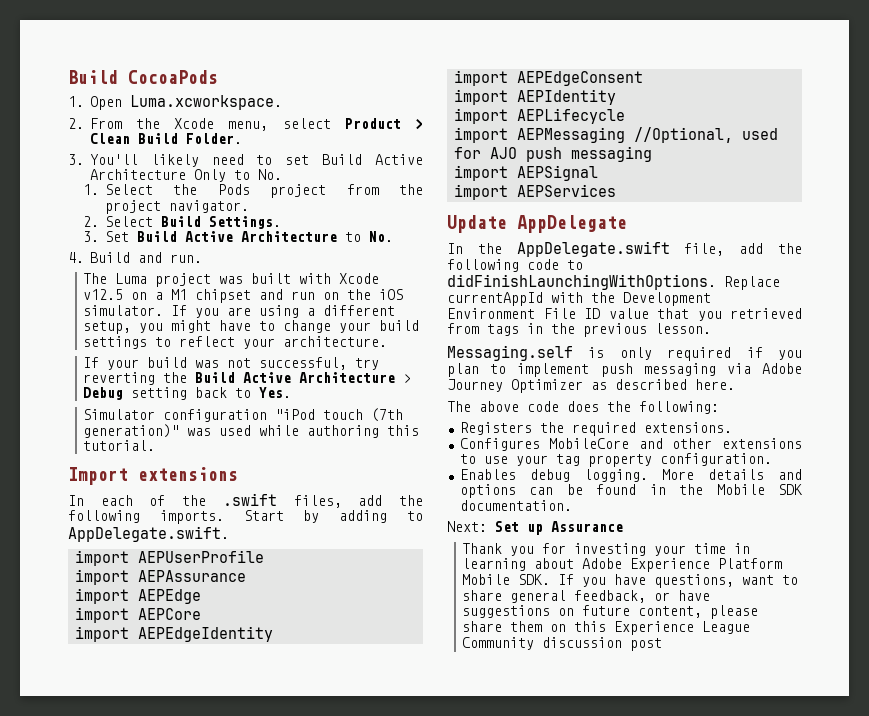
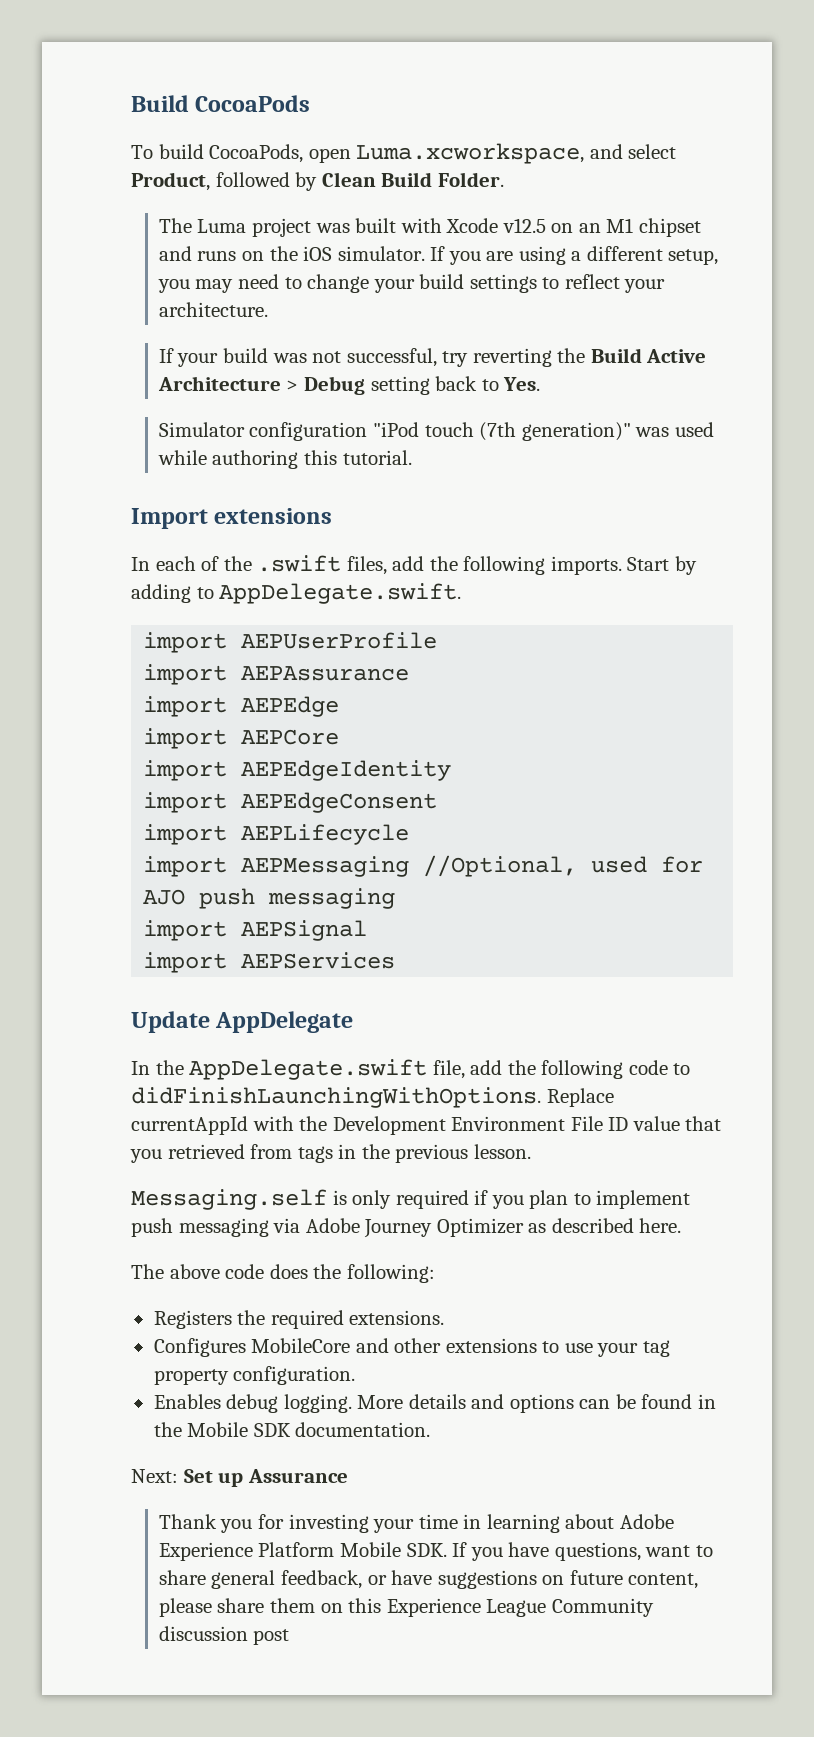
- 1. Open Luma.xcworkspace.
- 2. From the Xcode menu, select Product > Clean Build Folder.
- 3. You'll likely need to set Build Active Architecture Only to No.
- 1. Select the Pods project from the project navigator.
- 2. Select Build Settings.
- 3. Set Build Active Architecture to No.
- 4. Build and run.
+ To build CocoaPods, open Luma.xcworkspace, and select Product, followed by Clean Build Folder.
- The Luma project was built with Xcode v12.5 on a M1 chipset and run on the iOS simulator.
+ The Luma project was built with Xcode v12.5 on an M1 chipset and runs on the iOS simulator.
- If you are using a different setup, you might have to change your build settings to reflect your architecture.
+ If you are using a different setup, you may need to change your build settings to reflect your architecture.
- import AEPIdentity

